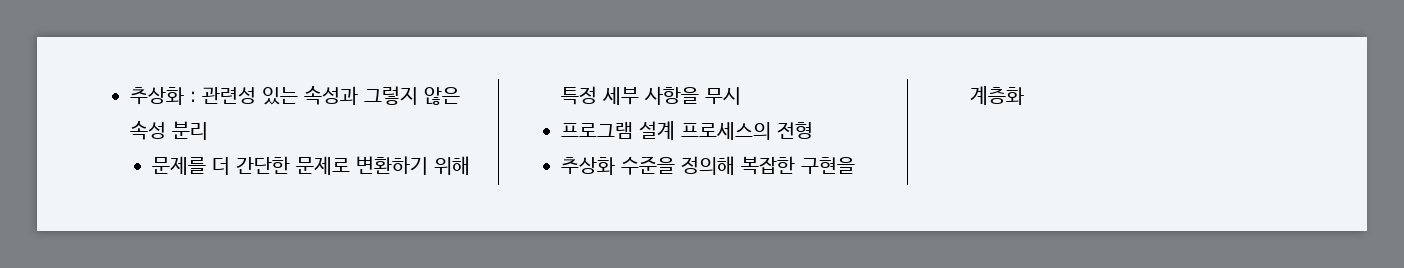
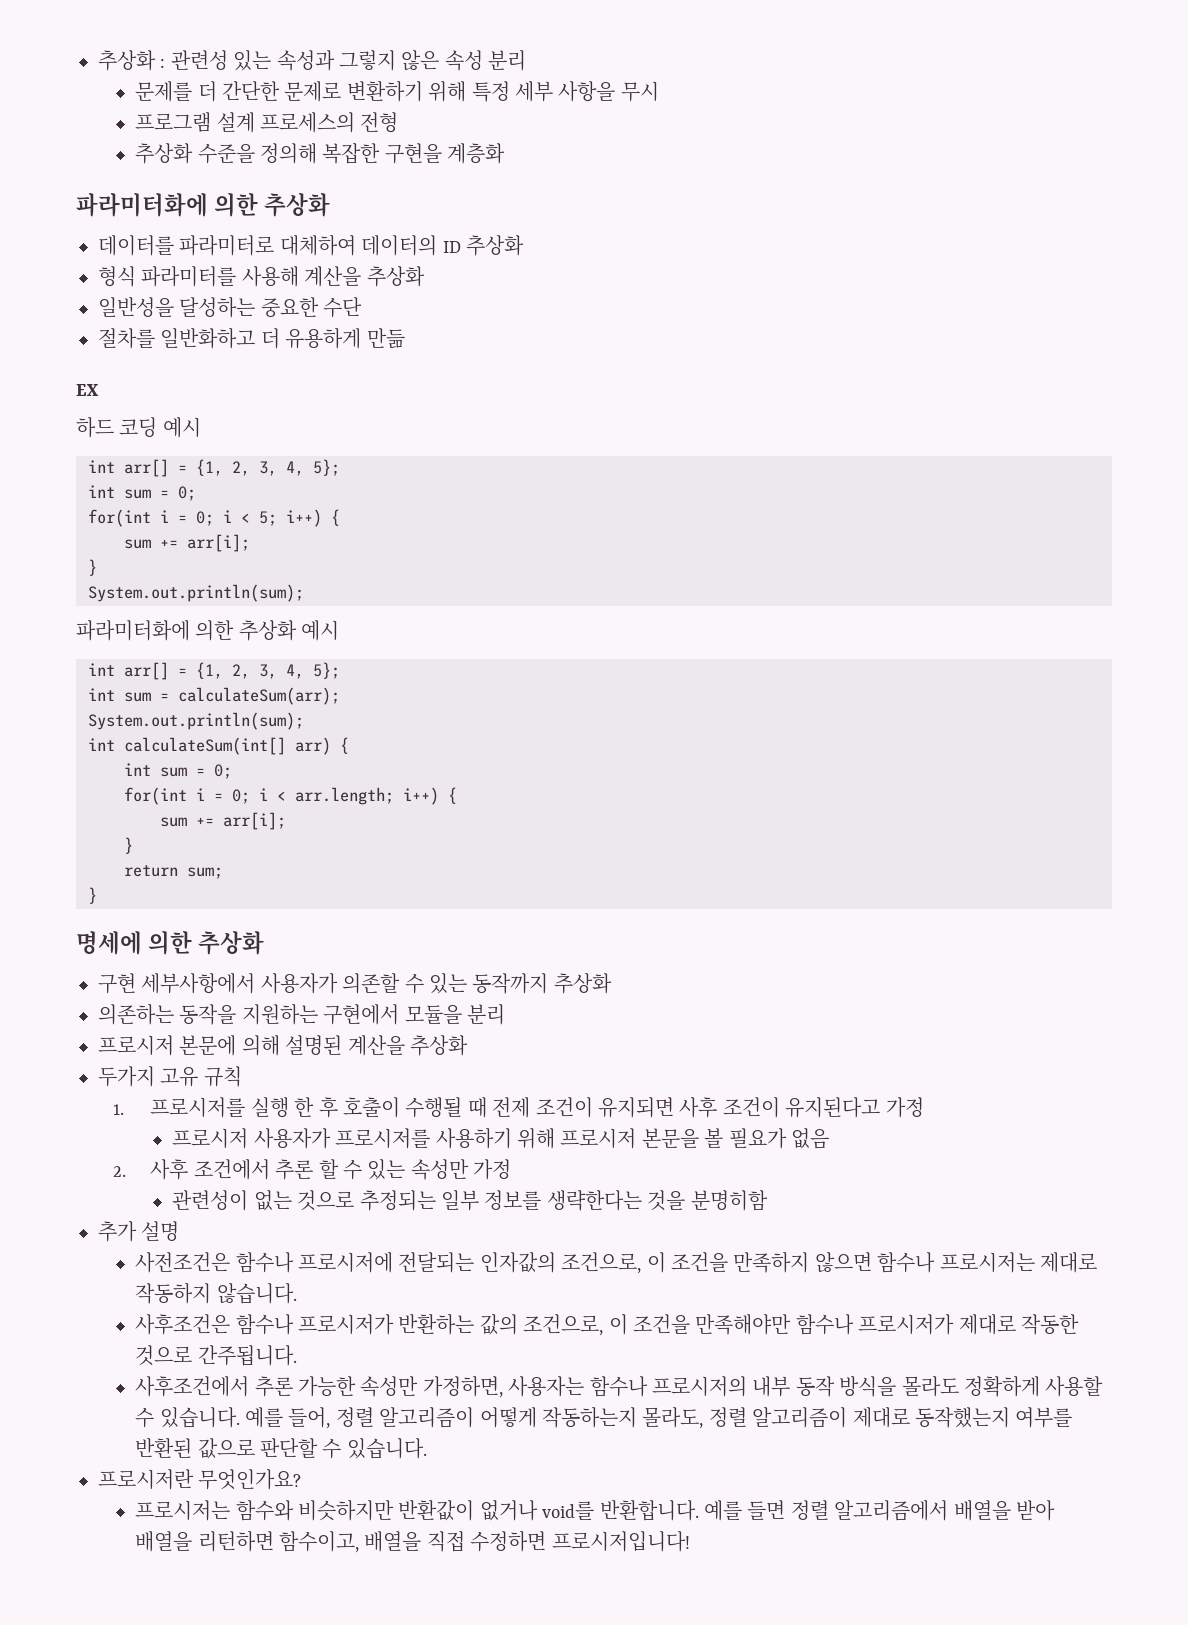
  추상화 수준을 정의해 복잡한 구현을 계층화
+ 파라미터화에 의한 추상화
+ 데이터를 파라미터로 대체하여 데이터의 ID 추상화
+ 형식 파라미터를 사용해 계산을 추상화
+ 일반성을 달성하는 중요한 수단
+ 절차를 일반화하고 더 유용하게 만듦
+ EX
+ 하드 코딩 예시
+ int arr[] = {1, 2, 3, 4, 5};
+ int sum = 0;
+ for(int i = 0; i < 5; i++) {
+ sum += arr[i];
+ }
+ System.out.println(sum);
+ 파라미터화에 의한 추상화 예시
+ int arr[] = {1, 2, 3, 4, 5};
+ int sum = calculateSum(arr);
+ System.out.println(sum);
+ int calculateSum(int[] arr) {
+ int sum = 0;
+ for(int i = 0; i < arr.length; i++) {
+ sum += arr[i];
+ }
+ return sum;
+ }
+ 명세에 의한 추상화
+ 구현 세부사항에서 사용자가 의존할 수 있는 동작까지 추상화
+ 의존하는 동작을 지원하는 구현에서 모듈을 분리
+ 프로시저 본문에 의해 설명된 계산을 추상화
+ 두가지 고유 규칙
+ 1. 프로시저를 실행 한 후 호출이 수행될 때 전제 조건이 유지되면 사후 조건이 유지된다고 가정
+ 프로시저 사용자가 프로시저를 사용하기 위해 프로시저 본문을 볼 필요가 없음
+ 2. 사후 조건에서 추론 할 수 있는 속성만 가정
+ 관련성이 없는 것으로 추정되는 일부 정보를 생략한다는 것을 분명히함
+ 추가 설명
+ 사전조건은 함수나 프로시저에 전달되는 인자값의 조건으로, 이 조건을 만족하지 않으면 함수나 프로시저는 제대로 작동하지 않습니다.
+ 사후조건은 함수나 프로시저가 반환하는 값의 조건으로, 이 조건을 만족해야만 함수나 프로시저가 제대로 작동한 것으로 간주됩니다.
+ 사후조건에서 추론 가능한 속성만 가정하면, 사용자는 함수나 프로시저의 내부 동작 방식을 몰라도 정확하게 사용할 수 있습니다. 예를 들어, 정렬 알고리즘이 어떻게 작동하는지 몰라도, 정렬 알고리즘이 제대로 동작했는지 여부를 반환된 값으로 판단할 수 있습니다.
+ 프로시저란 무엇인가요?
+ 프로시저는 함수와 비슷하지만 반환값이 없거나 void를 반환합니다. 예를 들면 정렬 알고리즘에서 배열을 받아 배열을 리턴하면 함수이고, 배열을 직접 수정하면 프로시저입니다!

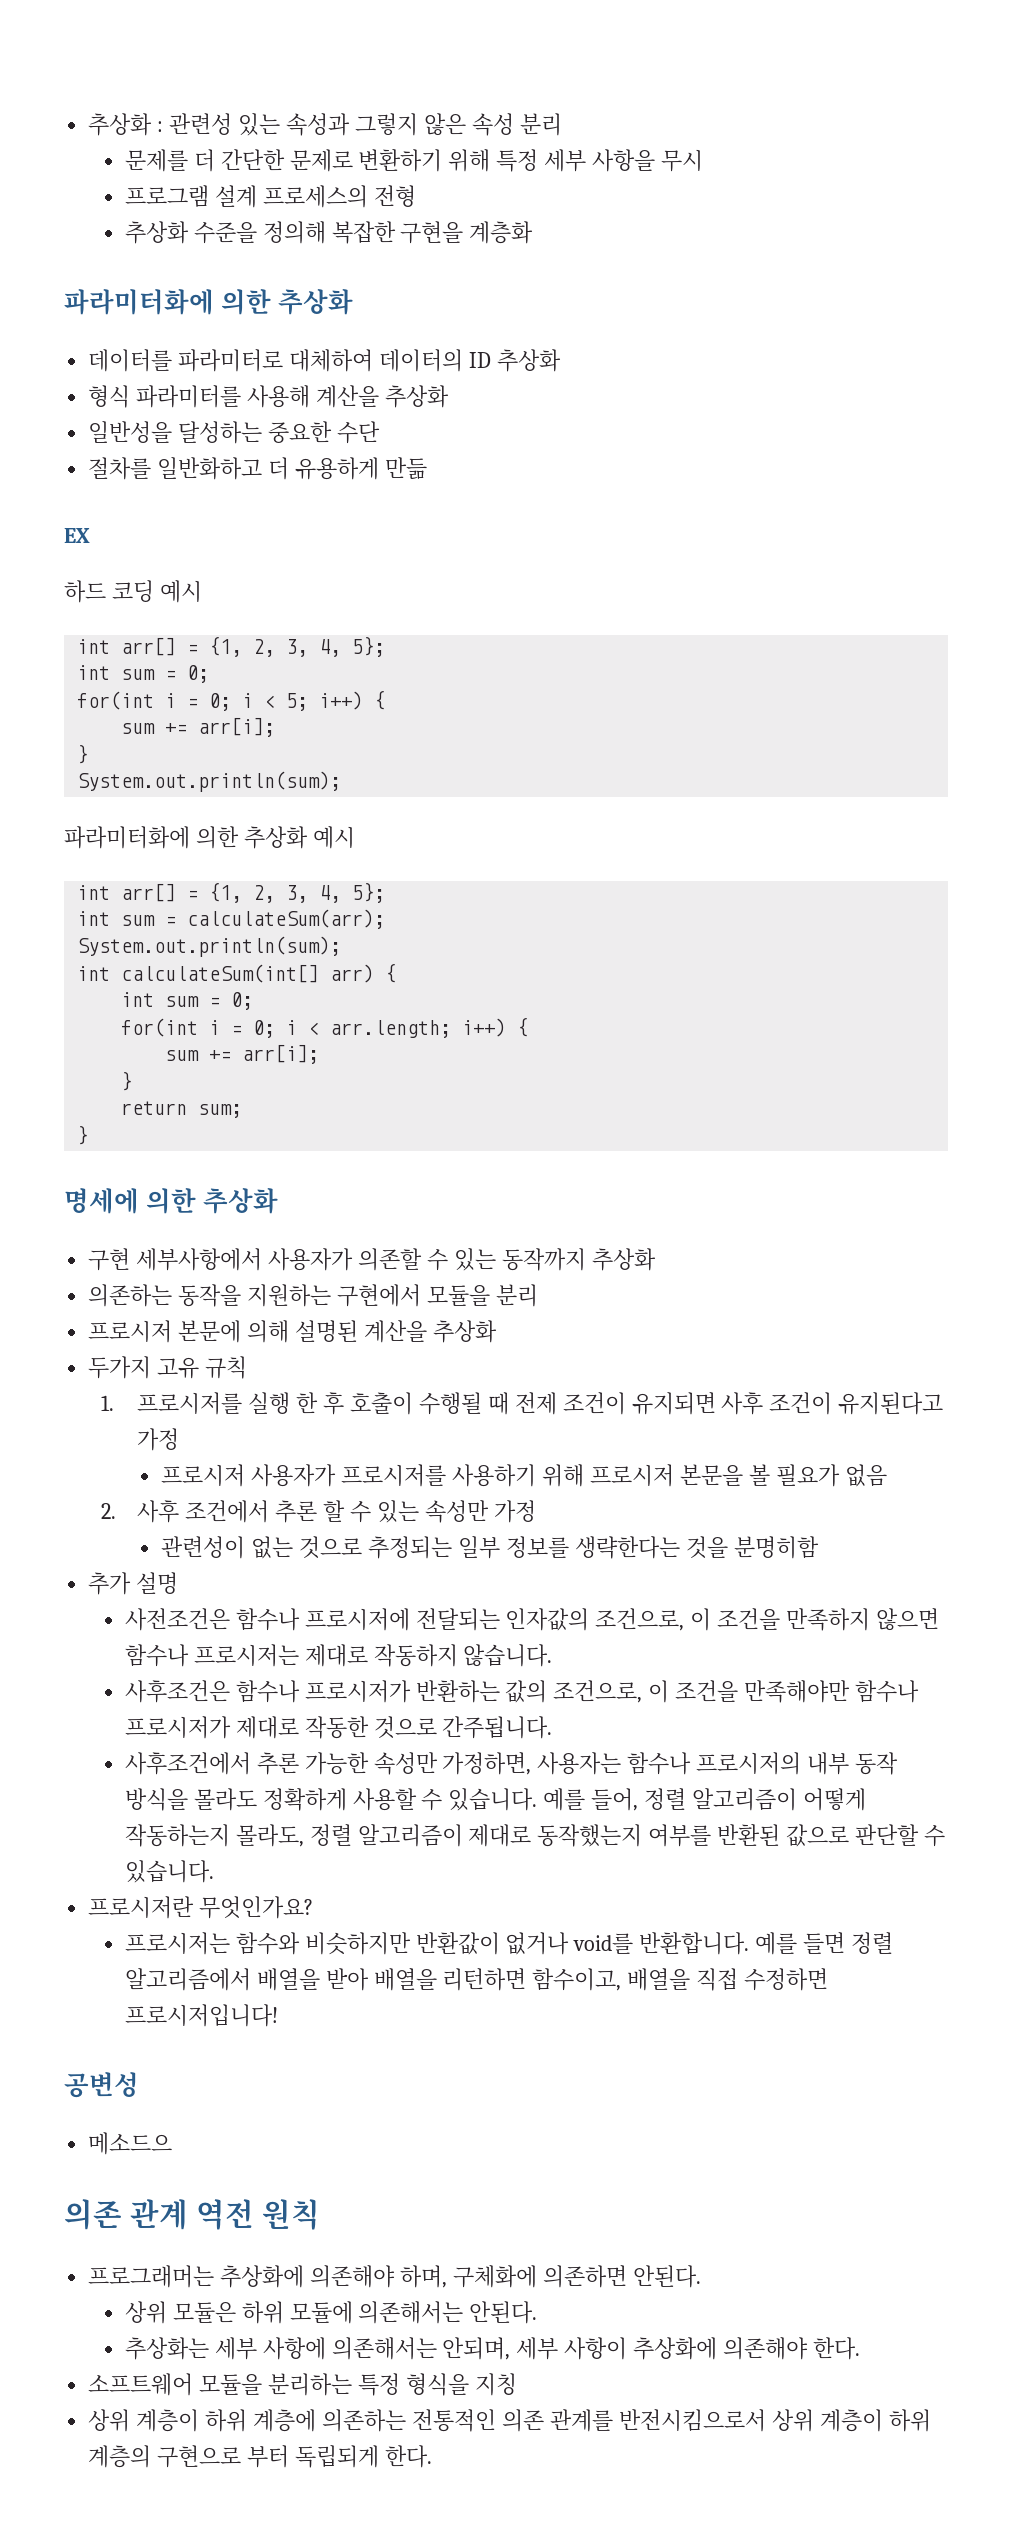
+ 공변성
+ 메소드으
+ 의존 관계 역전 원칙
+ 프로그래머는 추상화에 의존해야 하며, 구체화에 의존하면 안된다.
+ 상위 모듈은 하위 모듈에 의존해서는 안된다.
+ 추상화는 세부 사항에 의존해서는 안되며, 세부 사항이 추상화에 의존해야 한다.
+ 소프트웨어 모듈을 분리하는 특정 형식을 지칭
+ 상위 계층이 하위 계층에 의존하는 전통적인 의존 관계를 반전시킴으로서 상위 계층이 하위 계층의 구현으로 부터 독립되게 한다.

